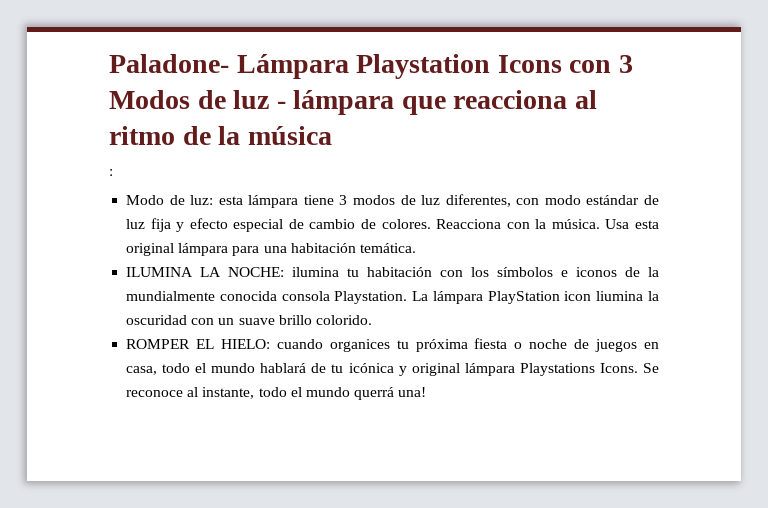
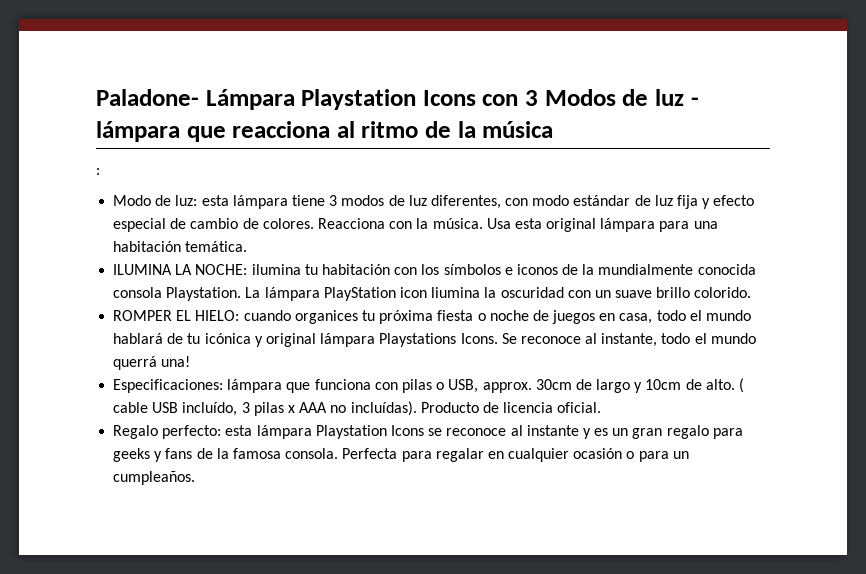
+ Especificaciones: lámpara que funciona con pilas o USB, approx. 30cm de largo y 10cm de alto. ( cable USB incluído, 3 pilas x AAA no incluídas). Producto de licencia oficial.
+ Regalo perfecto: esta lámpara Playstation Icons se reconoce al instante y es un gran regalo para geeks y fans de la famosa consola. Perfecta para regalar en cualquier ocasión o para un cumpleaños.

